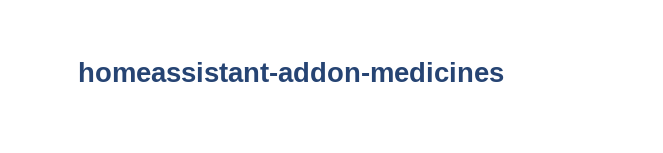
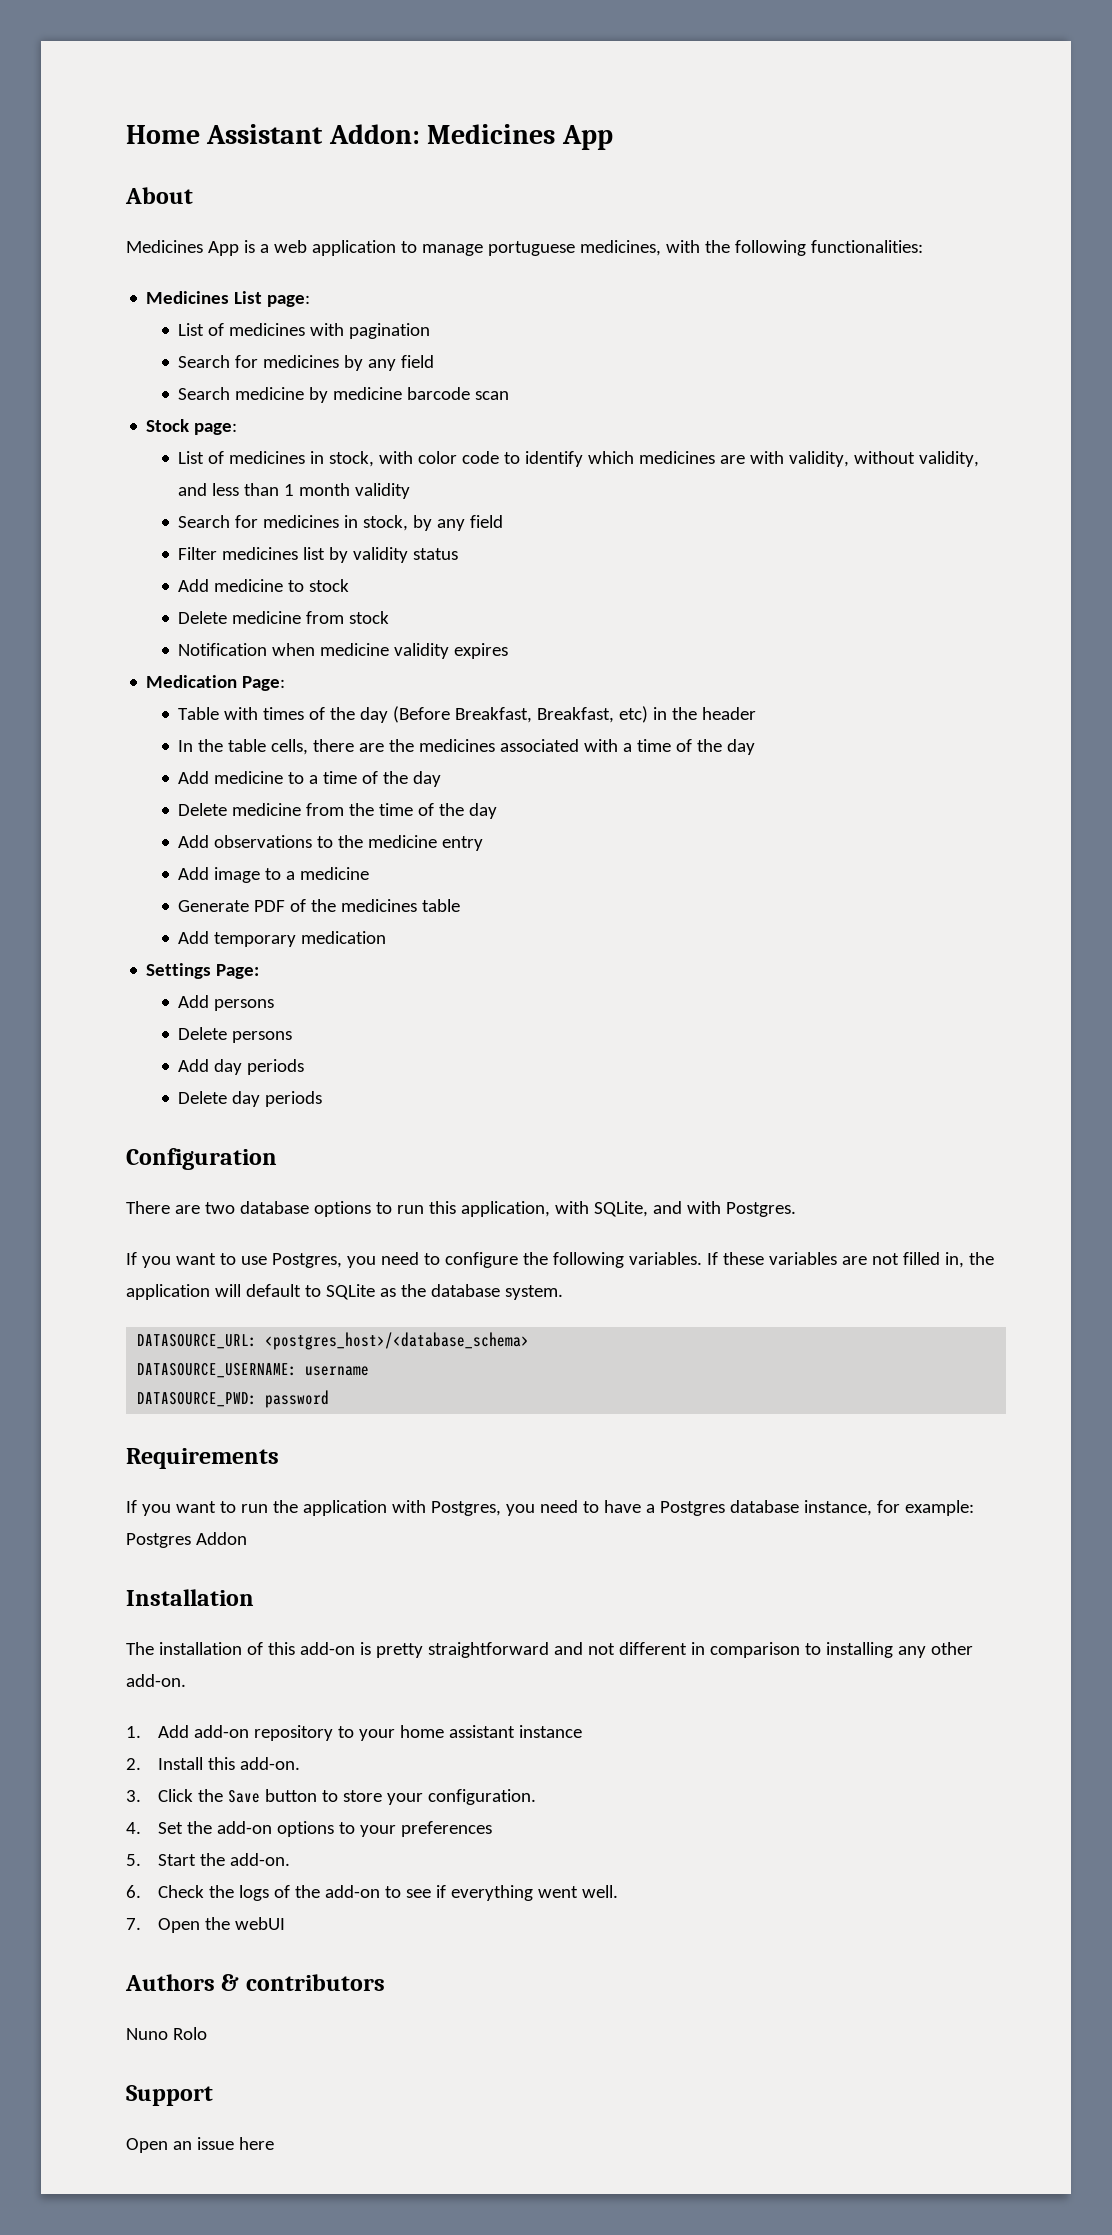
- homeassistant-addon-medicines
+ Home Assistant Addon: Medicines App
+ About
+ Medicines App is a web application to manage portuguese medicines, with the following functionalities:
+ Medicines List page:
+ List of medicines with pagination
+ Search for medicines by any field
+ Search medicine by medicine barcode scan
+ Stock page:
+ List of medicines in stock, with color code to identify which medicines are with validity, without validity, and less than 1 month validity
+ Search for medicines in stock, by any field
+ Filter medicines list by validity status
+ Add medicine to stock
+ Delete medicine from stock
+ Notification when medicine validity expires
+ Medication Page:
+ Table with times of the day (Before Breakfast, Breakfast, etc) in the header
+ In the table cells, there are the medicines associated with a time of the day
+ Add medicine to a time of the day
+ Delete medicine from the time of the day
+ Add observations to the medicine entry
+ Add image to a medicine
+ Generate PDF of the medicines table
+ Add temporary medication
+ Settings Page:
+ Add persons
+ Delete persons
+ Add day periods
+ Delete day periods
+ Configuration
+ There are two database options to run this application, with SQLite, and with Postgres.
+ If you want to use Postgres, you need to configure the following variables. If these variables are not filled in, the application will default to SQLite as the database system.
+ DATASOURCE_URL: <postgres_host>/<database_schema>
+ DATASOURCE_USERNAME: username
+ DATASOURCE_PWD: password
+ Requirements
+ If you want to run the application with Postgres, you need to have a Postgres database instance, for example: Postgres Addon
+ Installation
+ The installation of this add-on is pretty straightforward and not different in comparison to installing any other add-on.
+ 1. Add add-on repository to your home assistant instance
+ 2. Install this add-on.
+ 3. Click the Save button to store your configuration.
+ 4. Set the add-on options to your preferences
+ 5. Start the add-on.
+ 6. Check the logs of the add-on to see if everything went well.
+ 7. Open the webUI
+ Authors & contributors
+ Nuno Rolo
+ Support
+ Open an issue here

